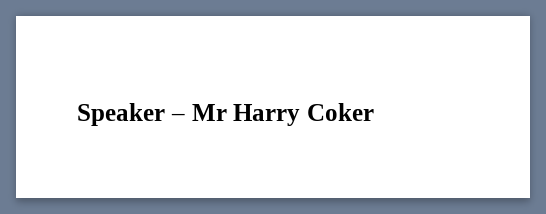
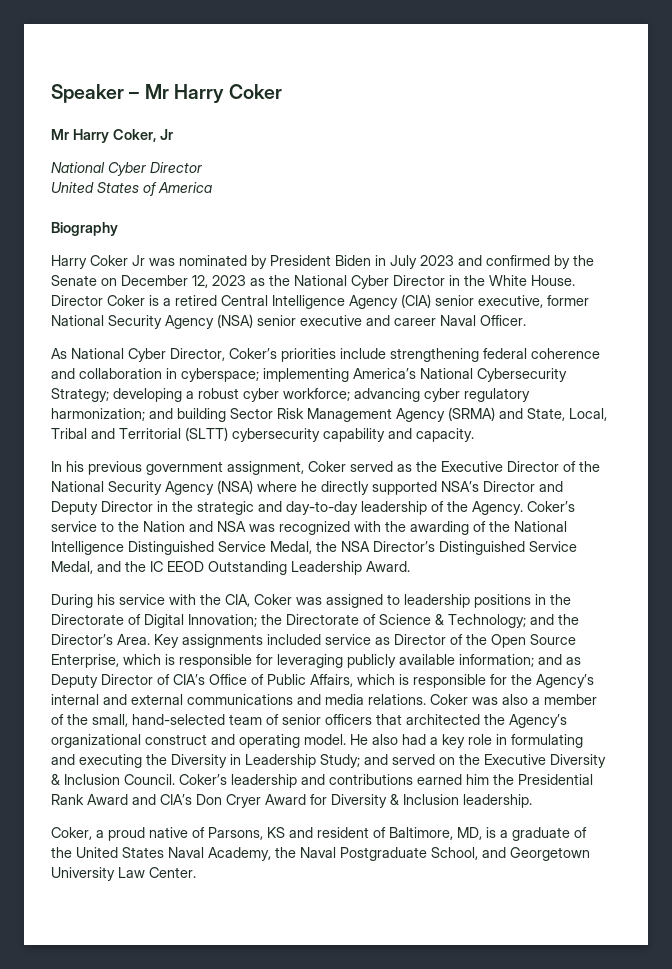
+ Mr Harry Coker, Jr
+ National Cyber Director
+ United States of America
+ Biography
+ Harry Coker Jr was nominated by President Biden in July 2023 and confirmed by the Senate on December 12, 2023 as the National Cyber Director in the White House. Director Coker is a retired Central Intelligence Agency (CIA) senior executive, former National Security Agency (NSA) senior executive and career Naval Officer.
+ As National Cyber Director, Coker’s priorities include strengthening federal coherence and collaboration in cyberspace; implementing America’s National Cybersecurity Strategy; developing a robust cyber workforce; advancing cyber regulatory harmonization; and building Sector Risk Management Agency (SRMA) and State, Local, Tribal and Territorial (SLTT) cybersecurity capability and capacity.
+ In his previous government assignment, Coker served as the Executive Director of the National Security Agency (NSA) where he directly supported NSA’s Director and Deputy Director in the strategic and day-to-day leadership of the Agency. Coker’s service to the Nation and NSA was recognized with the awarding of the National Intelligence Distinguished Service Medal, the NSA Director’s Distinguished Service Medal, and the IC EEOD Outstanding Leadership Award.
+ During his service with the CIA, Coker was assigned to leadership positions in the Directorate of Digital Innovation; the Directorate of Science & Technology; and the Director’s Area. Key assignments included service as Director of the Open Source Enterprise, which is responsible for leveraging publicly available information; and as Deputy Director of CIA’s Office of Public Affairs, which is responsible for the Agency’s internal and external communications and media relations. Coker was also a member of the small, hand-selected team of senior officers that architected the Agency’s organizational construct and operating model. He also had a key role in formulating and executing the Diversity in Leadership Study; and served on the Executive Diversity & Inclusion Council. Coker’s leadership and contributions earned him the Presidential Rank Award and CIA’s Don Cryer Award for Diversity & Inclusion leadership.
+ Coker, a proud native of Parsons, KS and resident of Baltimore, MD, is a graduate of the United States Naval Academy, the Naval Postgraduate School, and Georgetown University Law Center.

